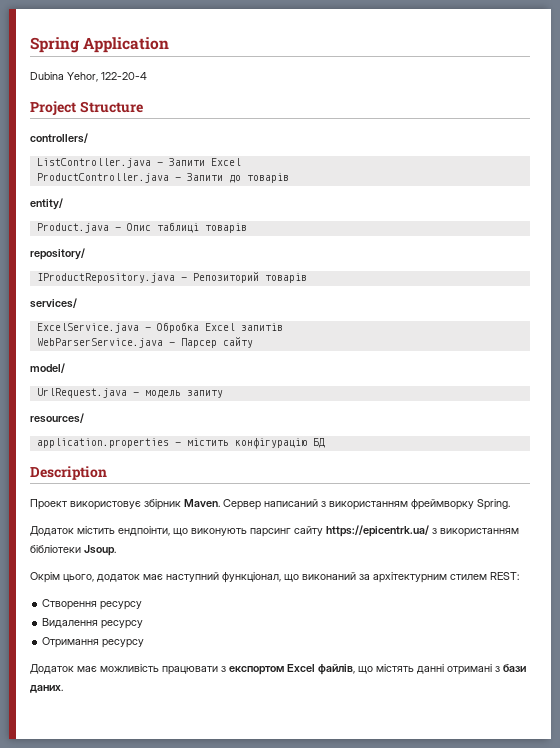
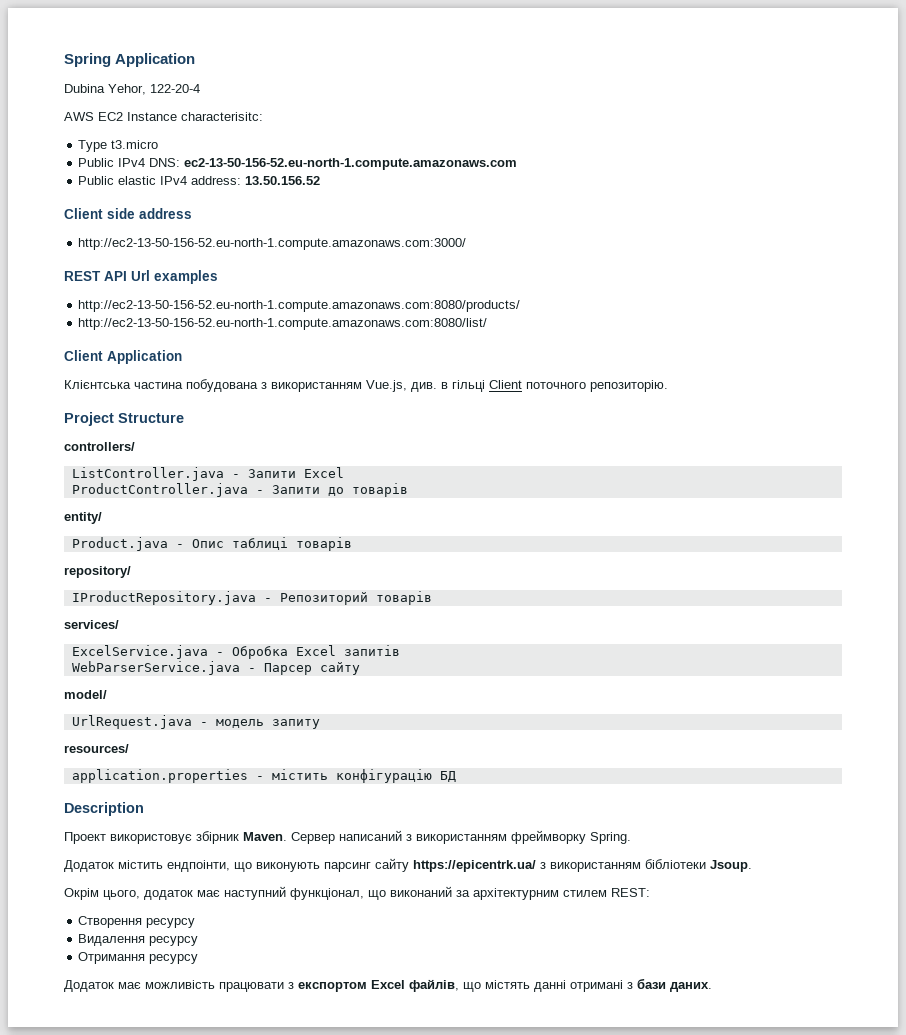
+ AWS EC2 Instance characterisitc:
+ Type t3.micro
+ Public IPv4 DNS: ec2-13-50-156-52.eu-north-1.compute.amazonaws.com
+ Public elastic IPv4 address: 13.50.156.52
+ Client side address
+ http://ec2-13-50-156-52.eu-north-1.compute.amazonaws.com:3000/
+ REST API Url examples
+ http://ec2-13-50-156-52.eu-north-1.compute.amazonaws.com:8080/products/
+ http://ec2-13-50-156-52.eu-north-1.compute.amazonaws.com:8080/list/
+ Client Application
+ Клієнтська частина побудована з використанням Vue.js, див. в гільці Client поточного репозиторію.

